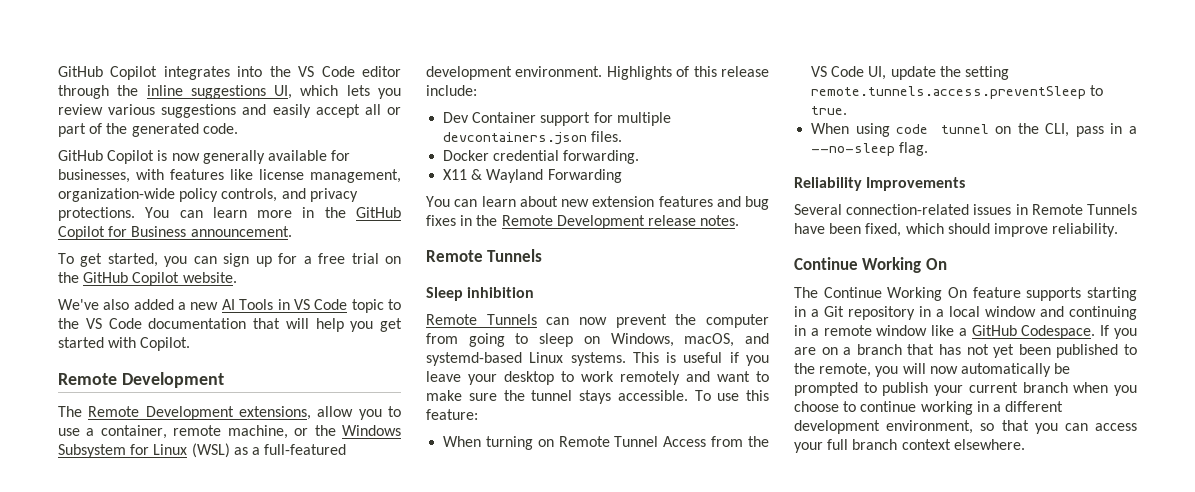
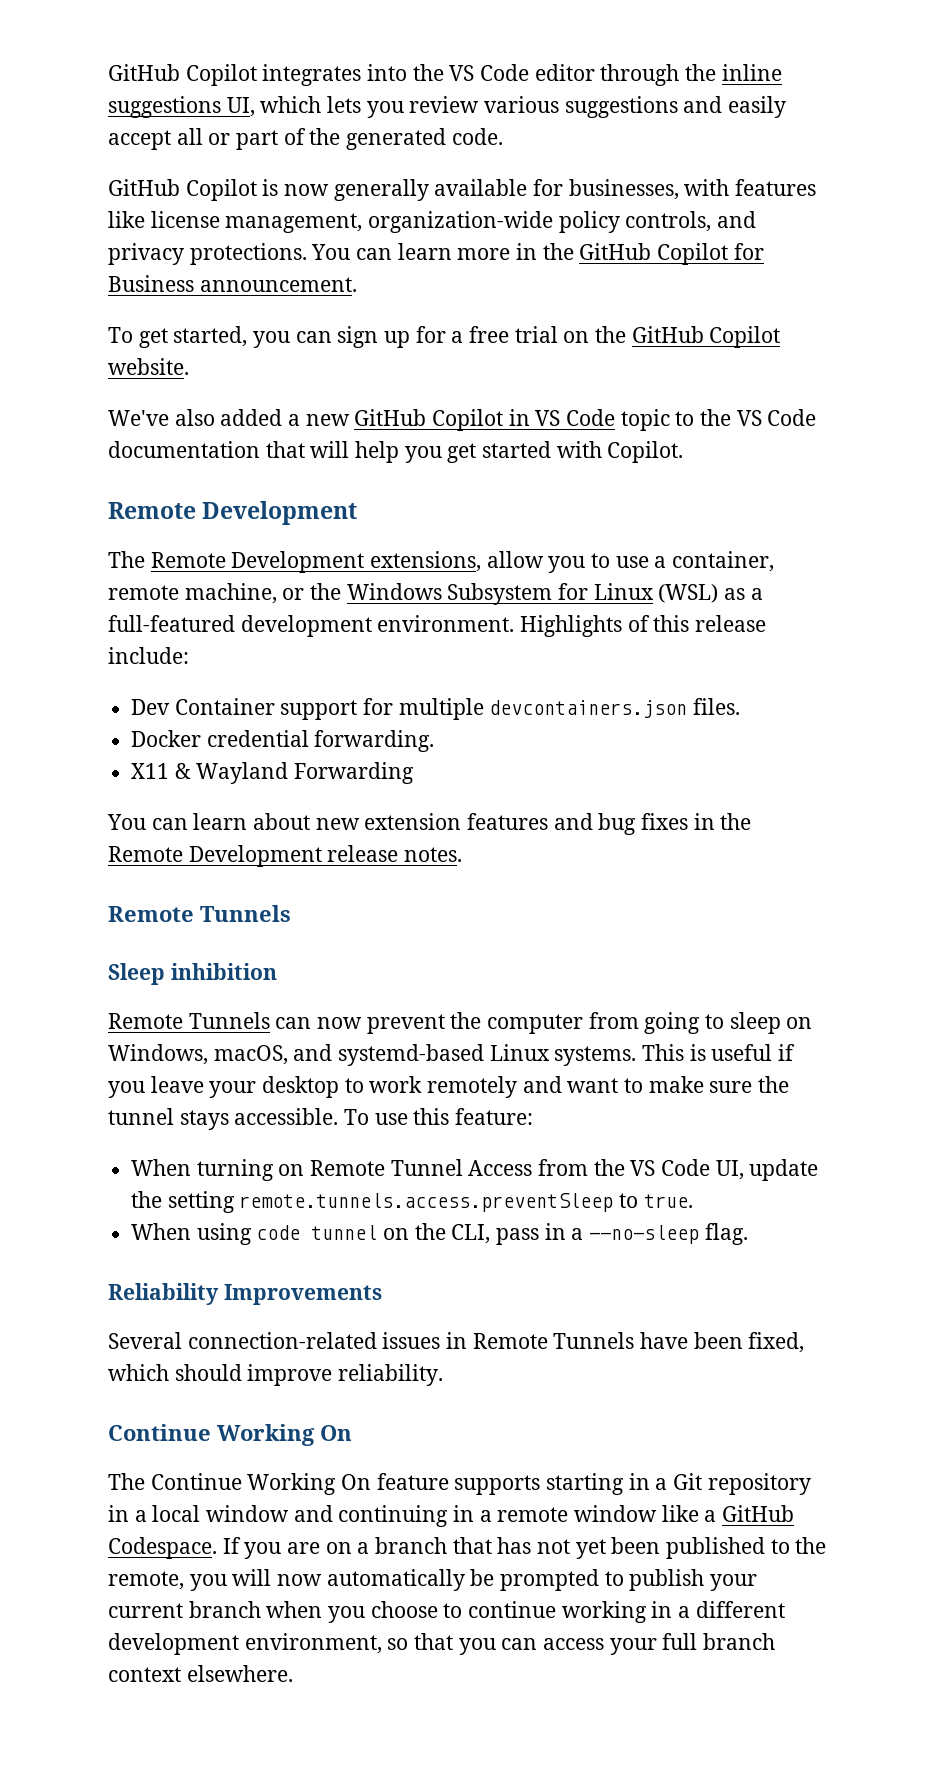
- We've also added a new AI Tools in VS Code topic to the VS Code documentation that will help you get started with Copilot.
+ We've also added a new GitHub Copilot in VS Code topic to the VS Code documentation that will help you get started with Copilot.

